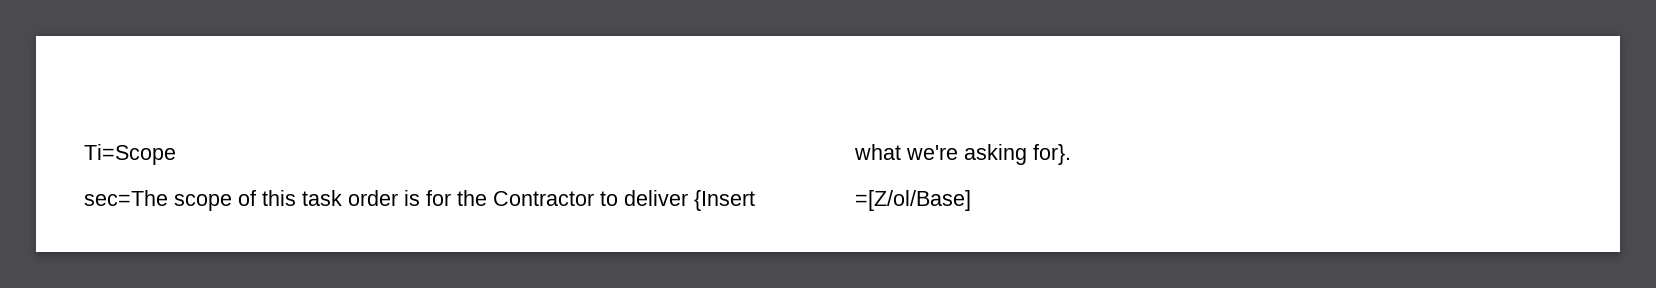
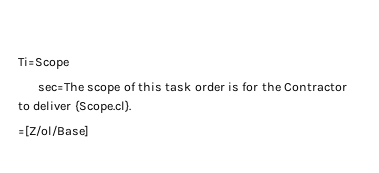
- sec=The scope of this task order is for the Contractor to deliver {Insert what we're asking for}.
+ sec=The scope of this task order is for the Contractor to deliver {Scope.cl}.

